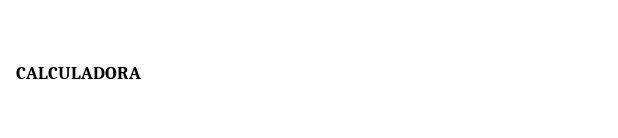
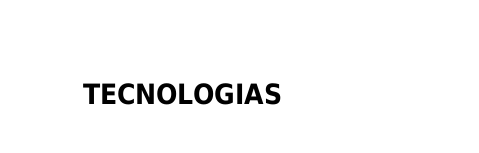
- CALCULADORA
+ TECNOLOGIAS

